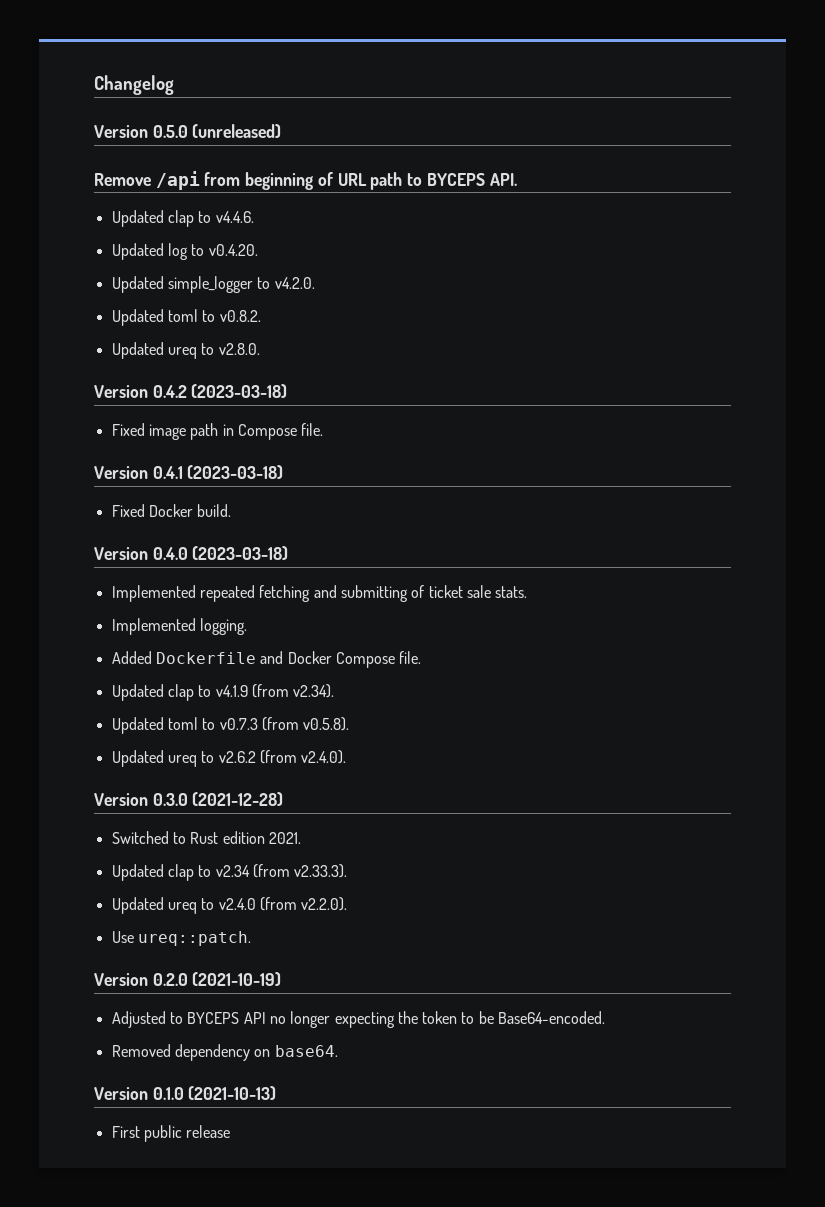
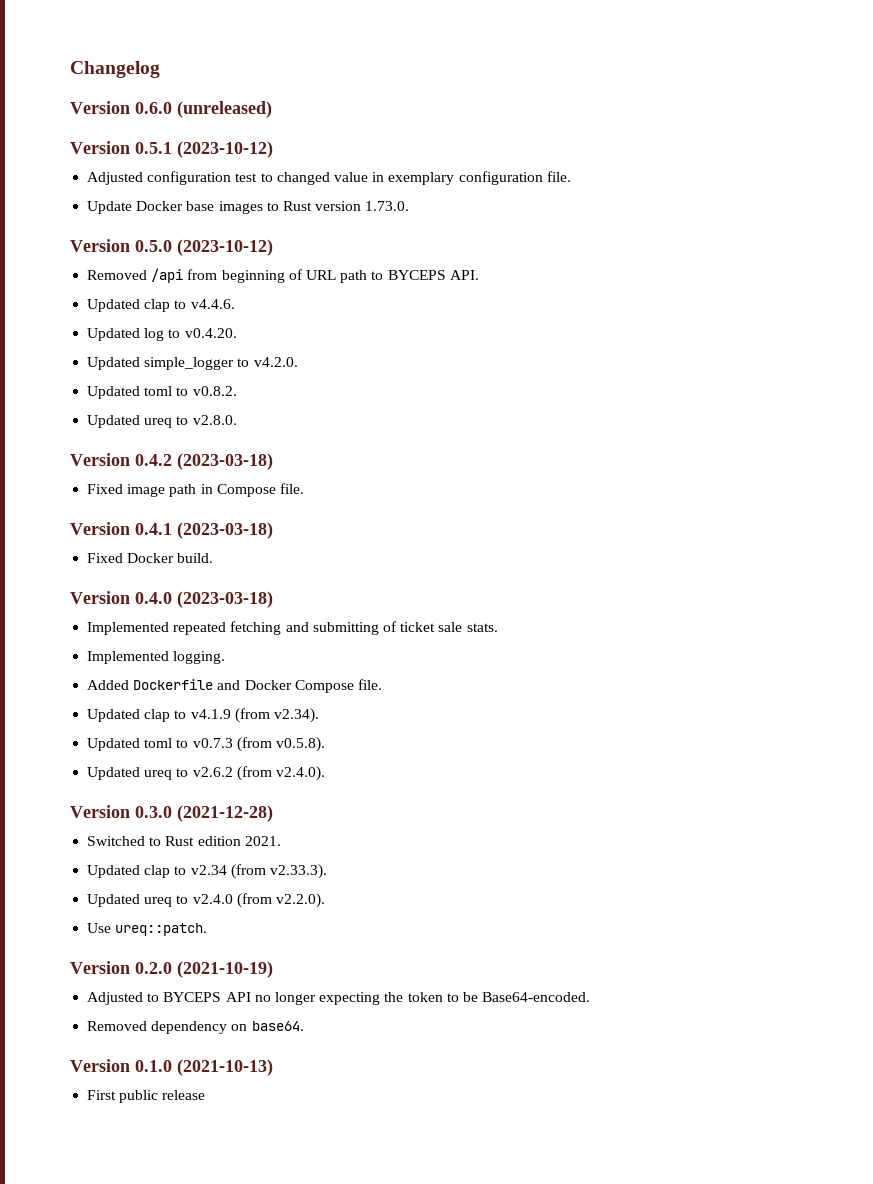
- Version 0.5.0 (unreleased)
+ Version 0.6.0 (unreleased)
- Remove /api from beginning of URL path to BYCEPS API.
+ Version 0.5.1 (2023-10-12)
+ Adjusted configuration test to changed value in exemplary configuration file.
+ Update Docker base images to Rust version 1.73.0.
+ Version 0.5.0 (2023-10-12)
+ Removed /api from beginning of URL path to BYCEPS API.

